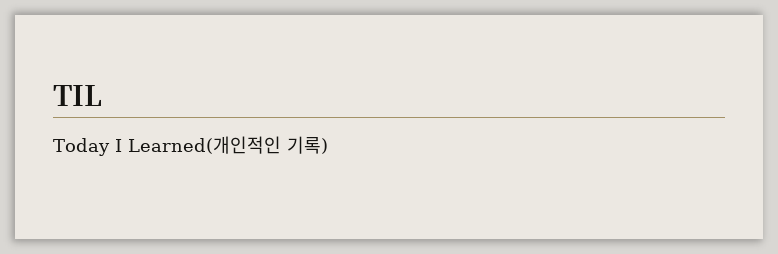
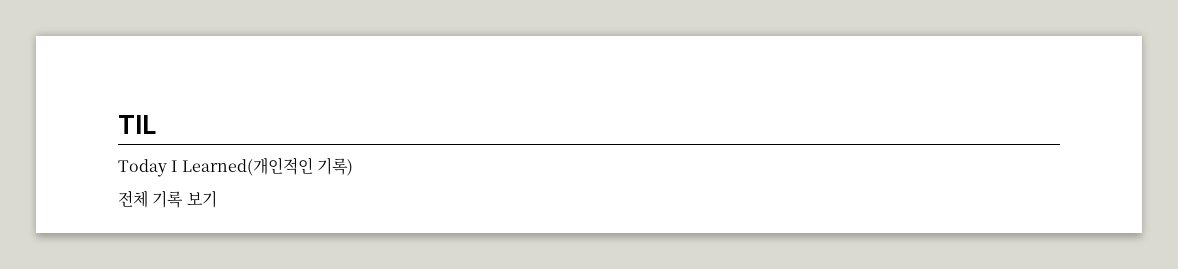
+ 전체 기록 보기

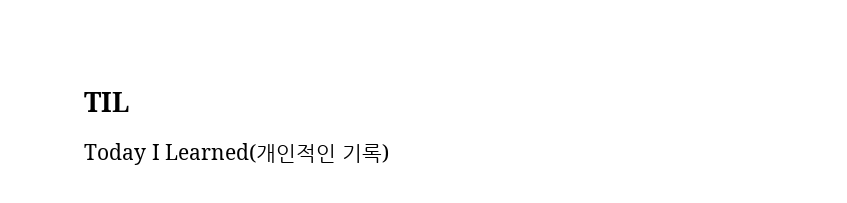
- 전체 기록 보기

